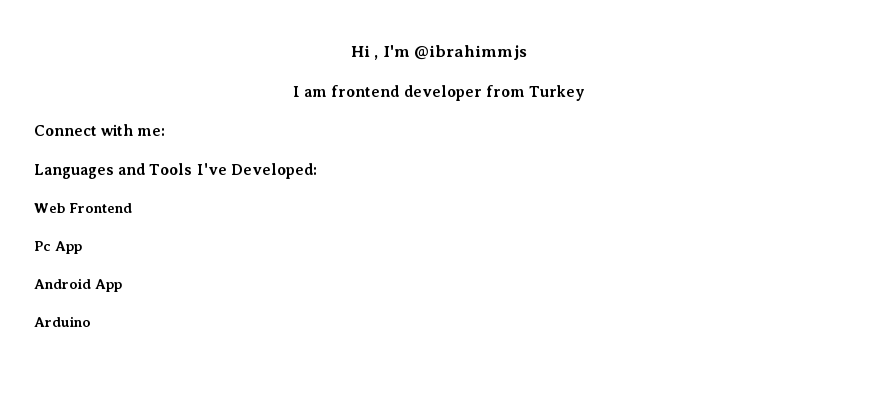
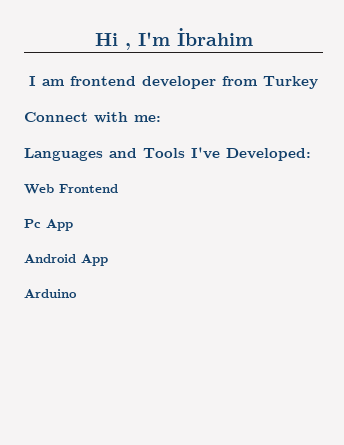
- Hi , I'm @ibrahimmjs
+ Hi , I'm İbrahim

